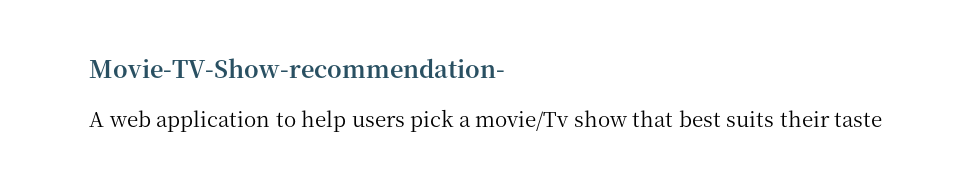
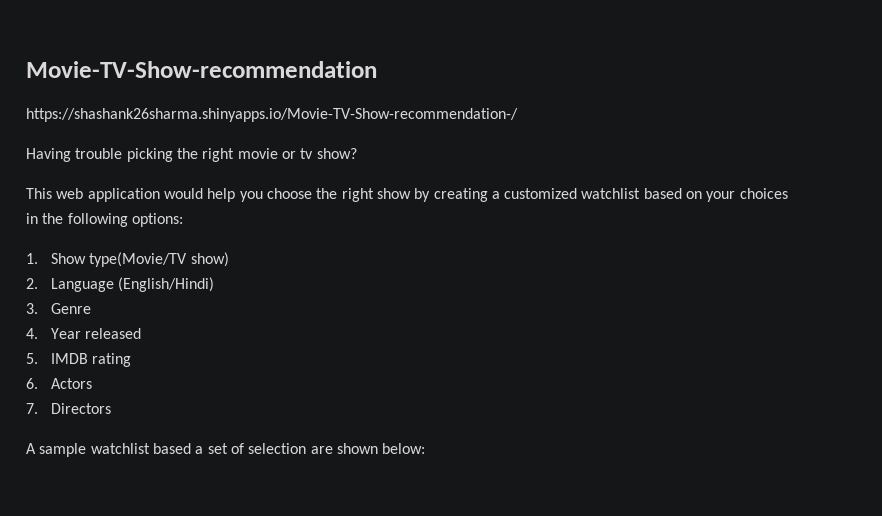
- Movie-TV-Show-recommendation-
- A web application to help users pick a movie/Tv show that best suits their taste
+ Movie-TV-Show-recommendation
+ https://shashank26sharma.shinyapps.io/Movie-TV-Show-recommendation-/
+ Having trouble picking the right movie or tv show?
+ This web application would help you choose the right show by creating a customized watchlist based on your choices in the following options:
+ 1. Show type(Movie/TV show)
+ 2. Language (English/Hindi)
+ 3. Genre
+ 4. Year released
+ 5. IMDB rating
+ 6. Actors
+ 7. Directors
+ A sample watchlist based a set of selection are shown below:

